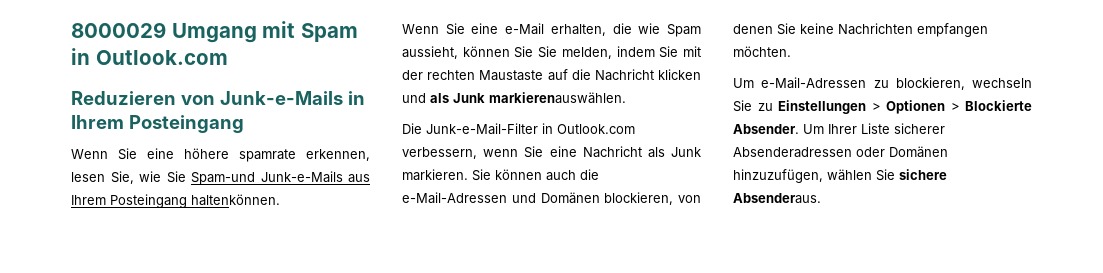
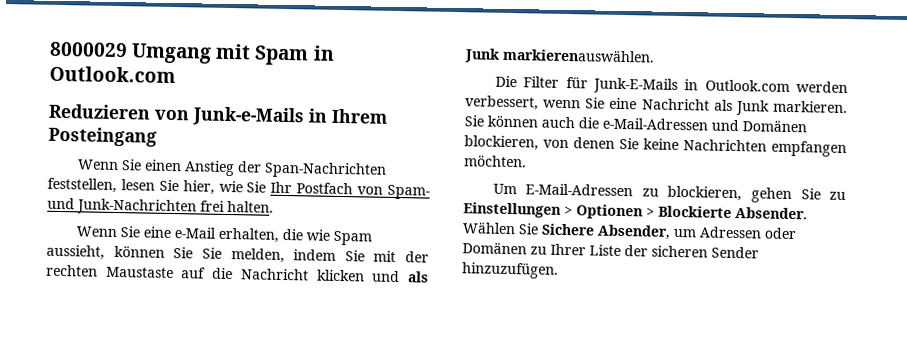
- Wenn Sie eine höhere spamrate erkennen, lesen Sie, wie Sie Spam-und Junk-e-Mails aus Ihrem Posteingang haltenkönnen.
+ Wenn Sie einen Anstieg der Span-Nachrichten feststellen, lesen Sie hier, wie Sie Ihr Postfach von Spam- und Junk-Nachrichten frei halten.
- Die Junk-e-Mail-Filter in Outlook.com verbessern, wenn Sie eine Nachricht als Junk markieren.
+ Die Filter für Junk-E-Mails in Outlook.com werden verbessert, wenn Sie eine Nachricht als Junk markieren.
- Um e-Mail-Adressen zu blockieren, wechseln Sie zu Einstellungen > Optionen > Blockierte Absender.
+ Um E-Mail-Adressen zu blockieren, gehen Sie zu Einstellungen > Optionen > Blockierte Absender.
- Um Ihrer Liste sicherer Absenderadressen oder Domänen hinzuzufügen, wählen Sie sichere Absenderaus.
+ Wählen Sie Sichere Absender, um Adressen oder Domänen zu Ihrer Liste der sicheren Sender hinzuzufügen.

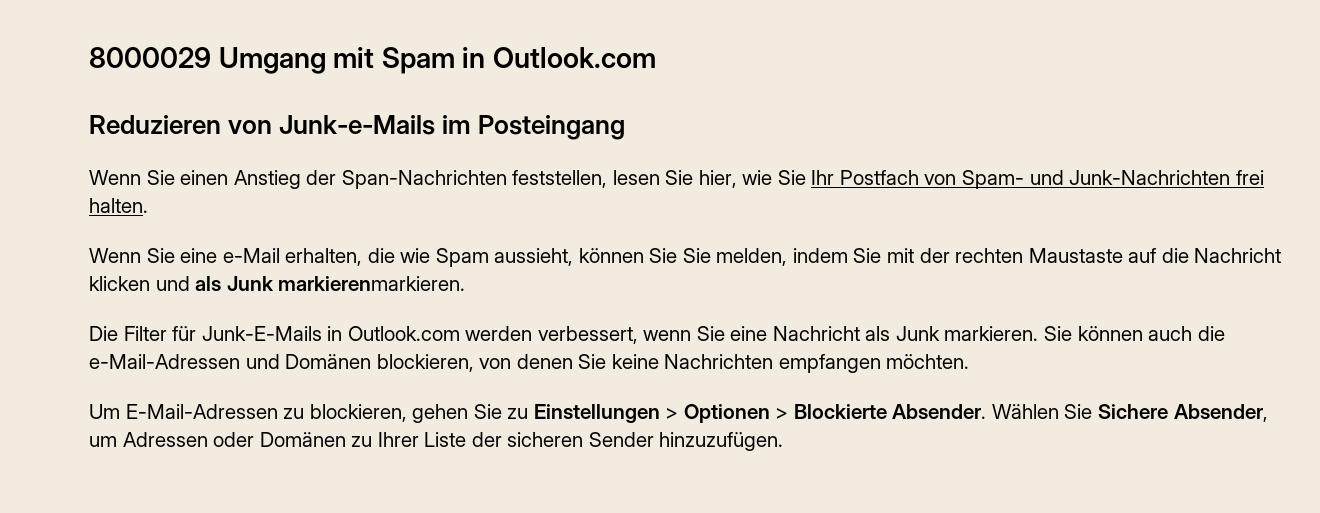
- Reduzieren von Junk-e-Mails in Ihrem Posteingang
+ Reduzieren von Junk-e-Mails im Posteingang
- Wenn Sie eine e-Mail erhalten, die wie Spam aussieht, können Sie Sie melden, indem Sie mit der rechten Maustaste auf die Nachricht klicken und als Junk markierenauswählen.
+ Wenn Sie eine e-Mail erhalten, die wie Spam aussieht, können Sie Sie melden, indem Sie mit der rechten Maustaste auf die Nachricht klicken und als Junk markierenmarkieren.

